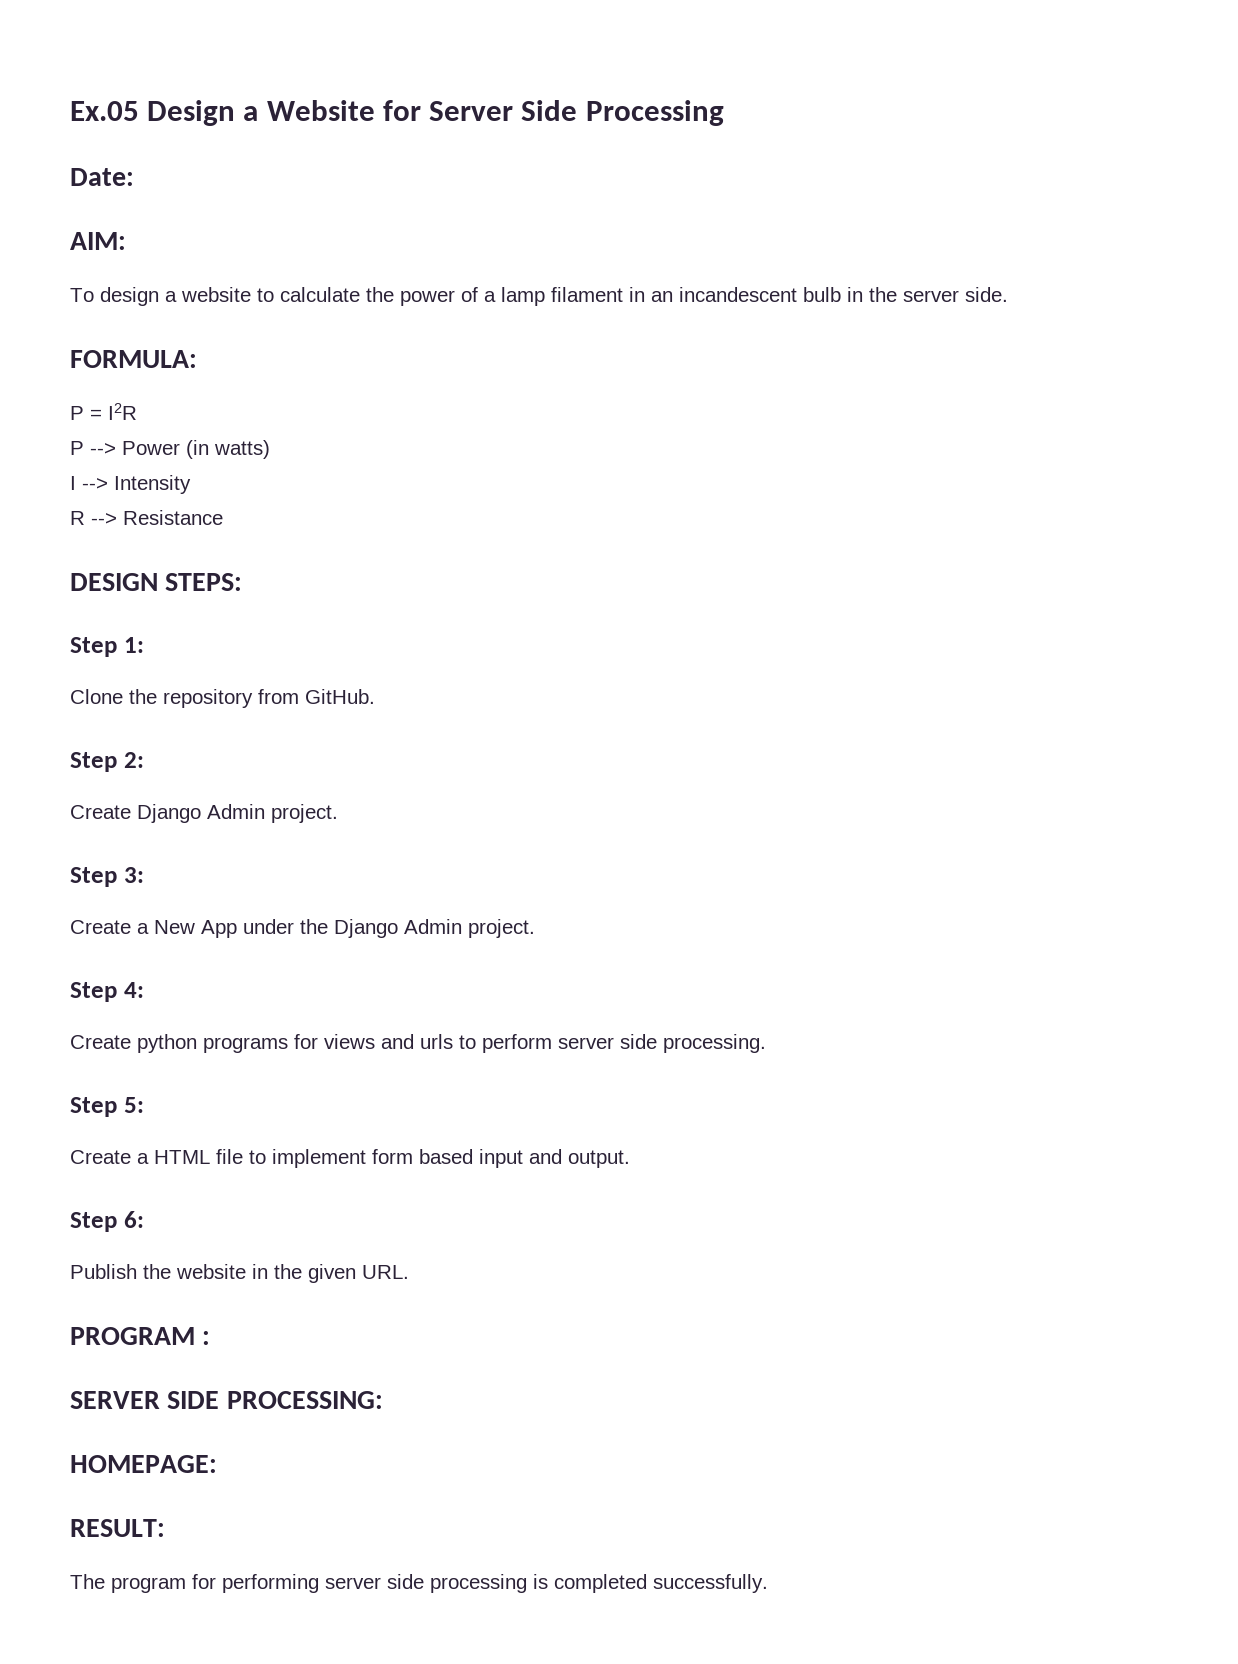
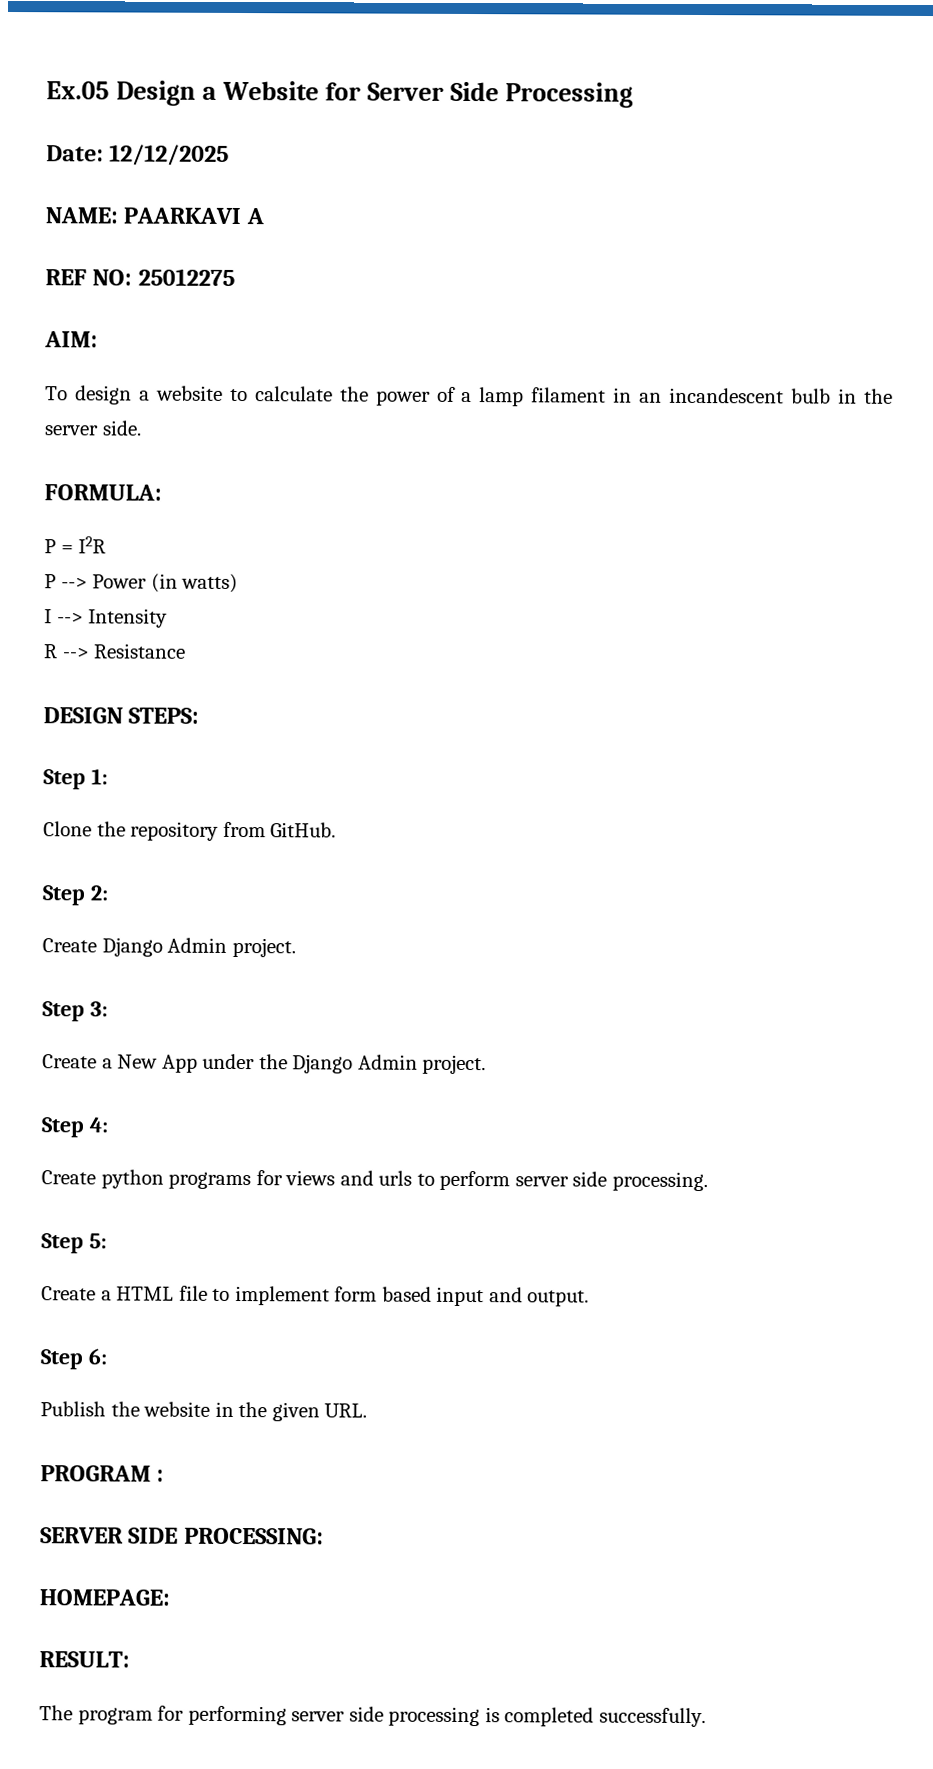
- Date:
+ Date: 12/12/2025
+ NAME: PAARKAVI A
+ REF NO: 25012275

